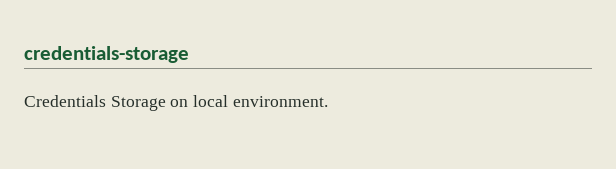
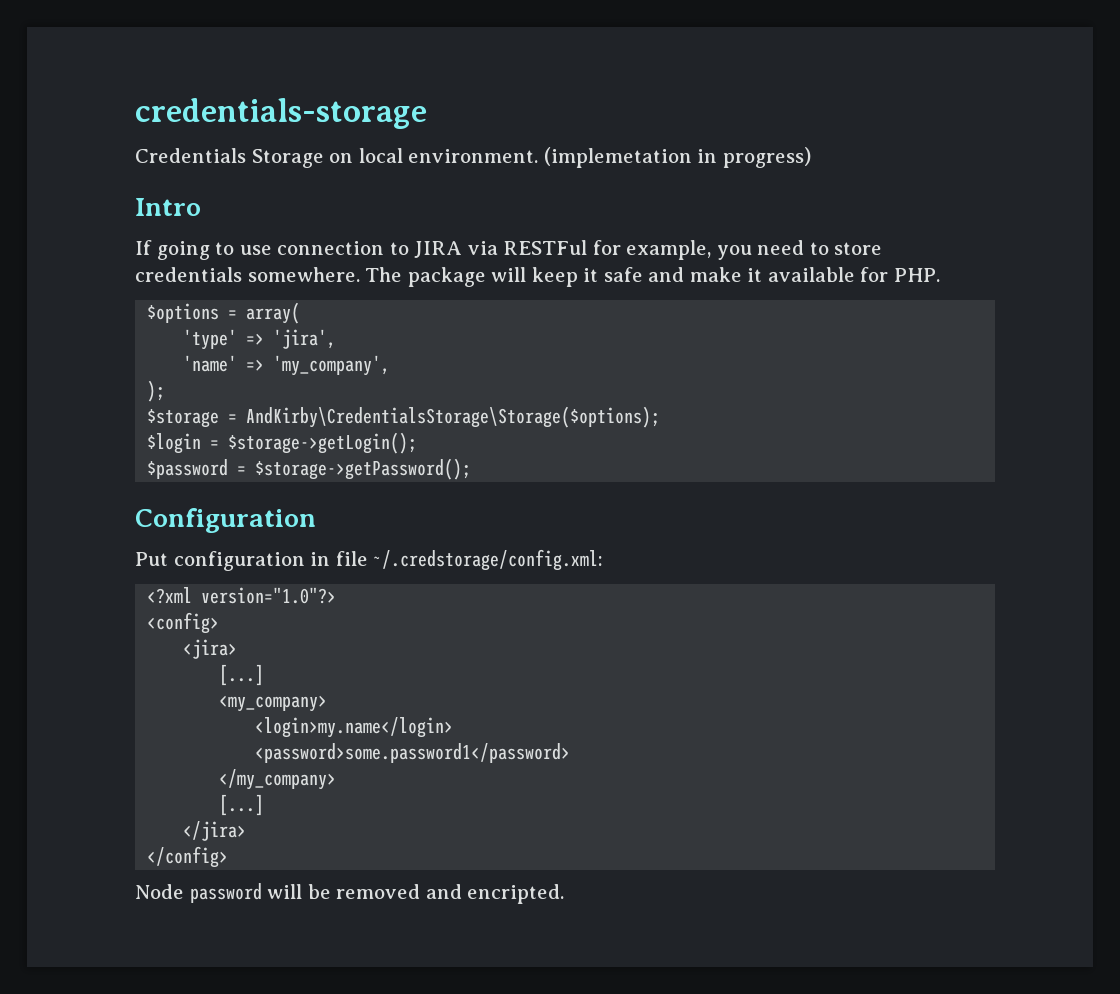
+ (implemetation in progress)
+ Intro
+ If going to use connection to JIRA via RESTFul for example, you need to store credentials somewhere. The package will keep it safe and make it available for PHP.
+ $options = array(
+ 'type' => 'jira',
+ 'name' => 'my_company',
+ );
+ $storage = AndKirby\CredentialsStorage\Storage($options);
+ $login = $storage->getLogin();
+ $password = $storage->getPassword();
+ Configuration
+ Put configuration in file ~/.credstorage/config.xml:
+ <?xml version="1.0"?>
+ <config>
+ <jira>
+ [...]
+ <my_company>
+ <login>my.name</login>
+ <password>some.password1</password>
+ </my_company>
+ [...]
+ </jira>
+ </config>
+ Node password will be removed and encripted.

